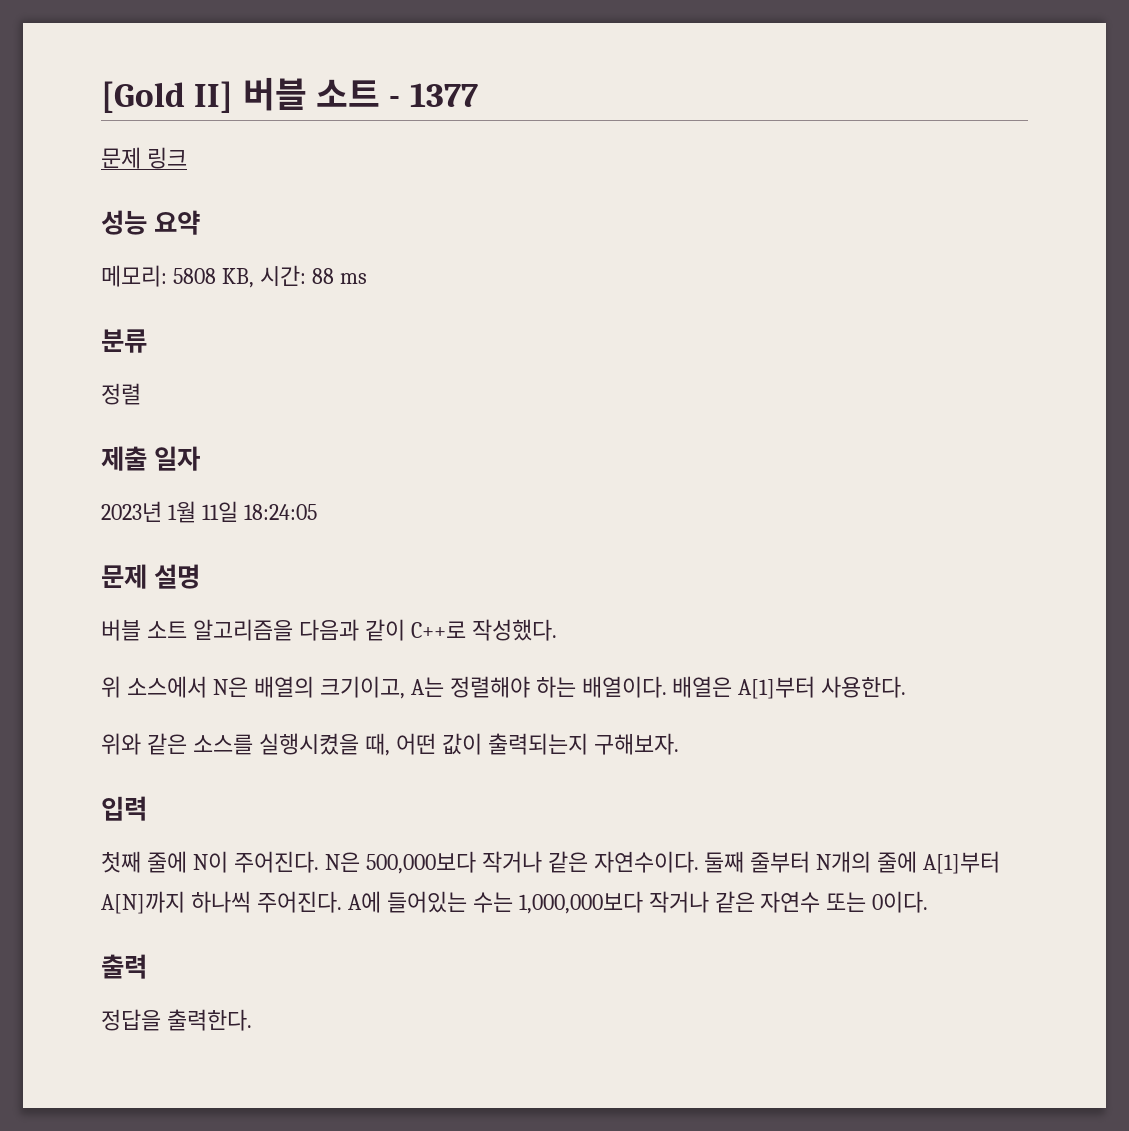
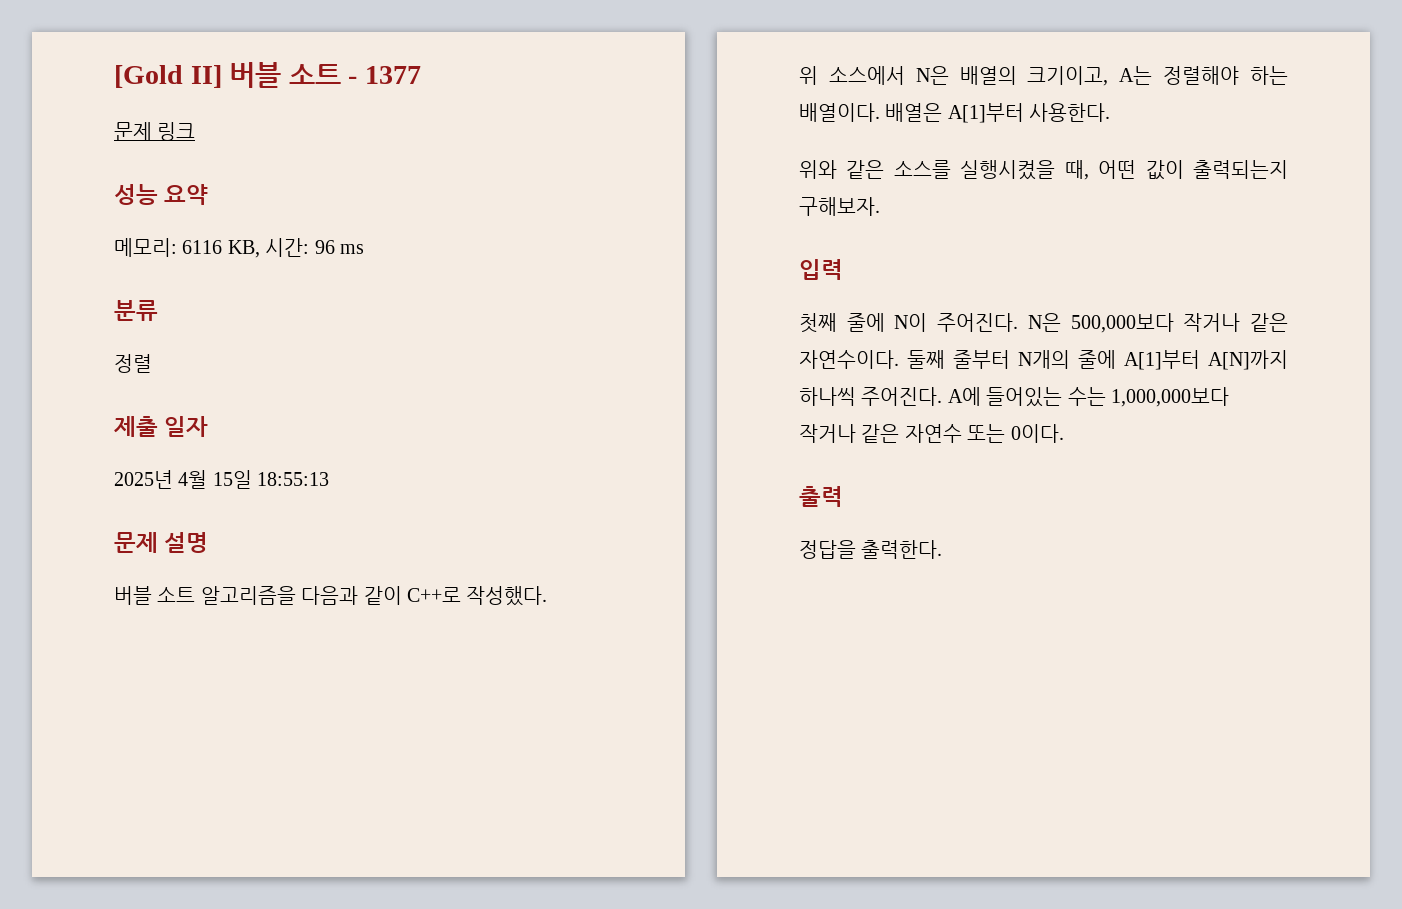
- 메모리: 5808 KB, 시간: 88 ms
+ 메모리: 6116 KB, 시간: 96 ms
- 2023년 1월 11일 18:24:05
+ 2025년 4월 15일 18:55:13

